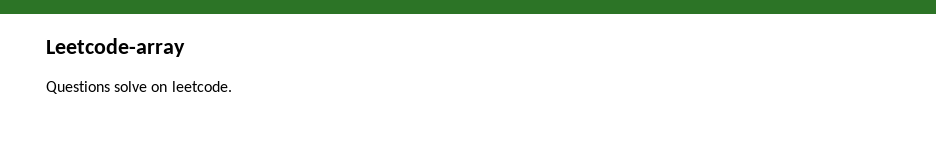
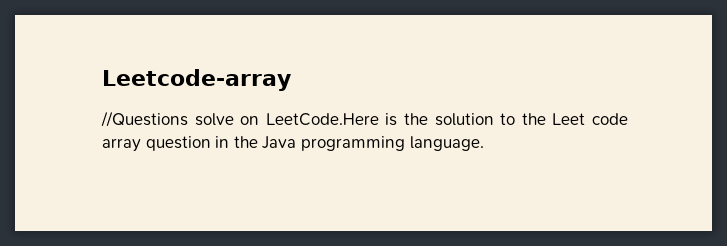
- Questions solve on leetcode.
+ //Questions solve on LeetCode.Here is the solution to the Leet code array question in the Java programming language.

